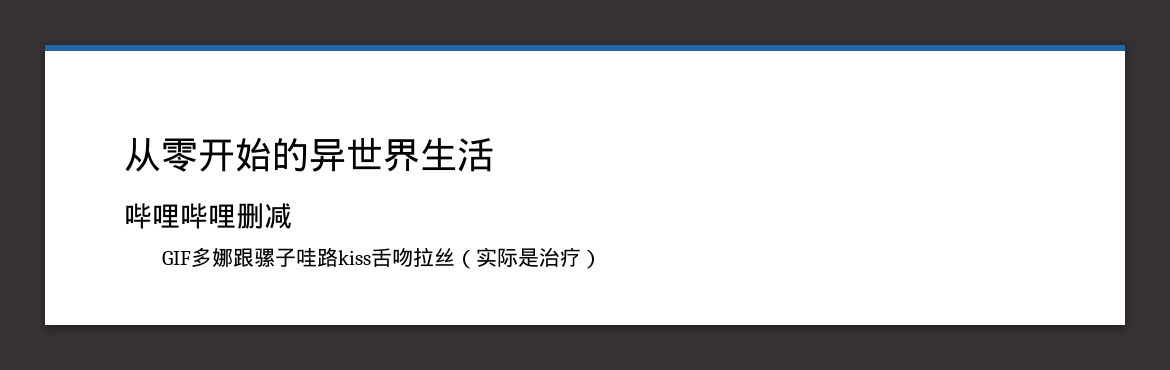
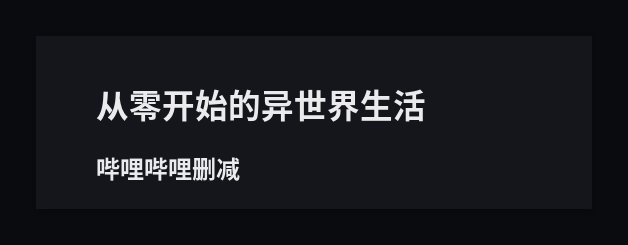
- GIF多娜跟骡子哇路kiss舌吻拉丝（实际是治疗）

